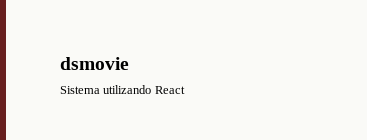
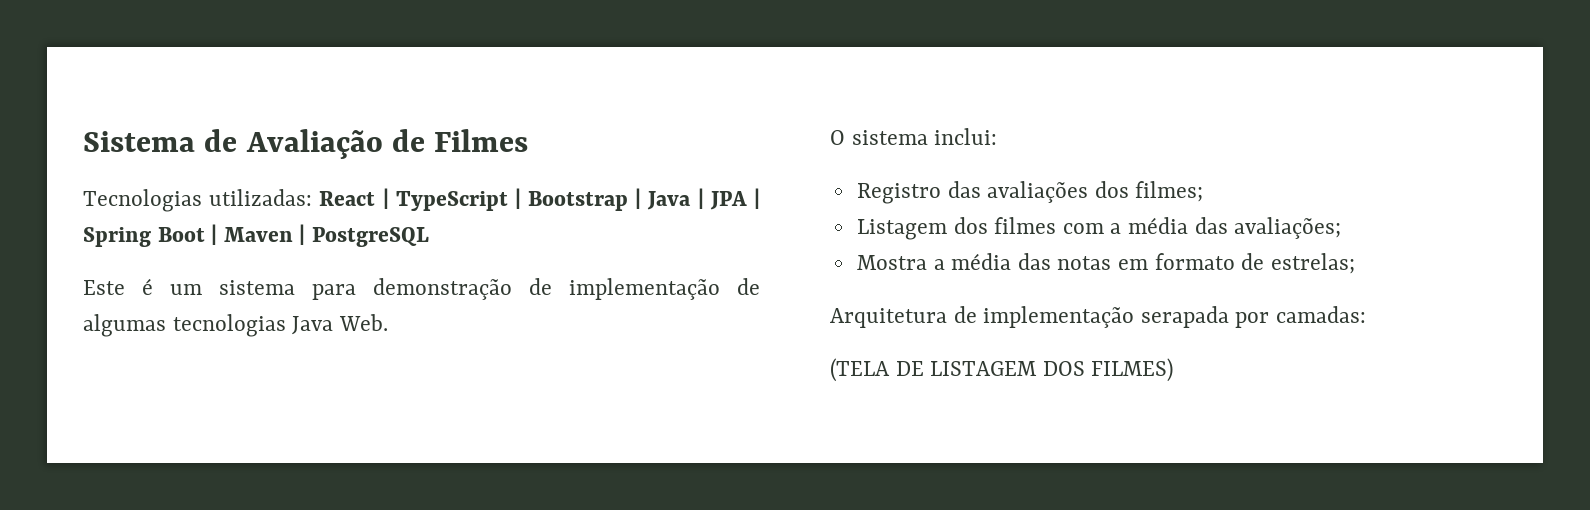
- dsmovie
- Sistema utilizando React
+ Sistema de Avaliação de Filmes
+ Tecnologias utilizadas: React | TypeScript | Bootstrap | Java | JPA | Spring Boot | Maven | PostgreSQL
+ Este é um sistema para demonstração de implementação de algumas tecnologias Java Web.
+ O sistema inclui:
+ Registro das avaliações dos filmes;
+ Listagem dos filmes com a média das avaliações;
+ Mostra a média das notas em formato de estrelas;
+ Arquitetura de implementação serapada por camadas:
+ (TELA DE LISTAGEM DOS FILMES)

